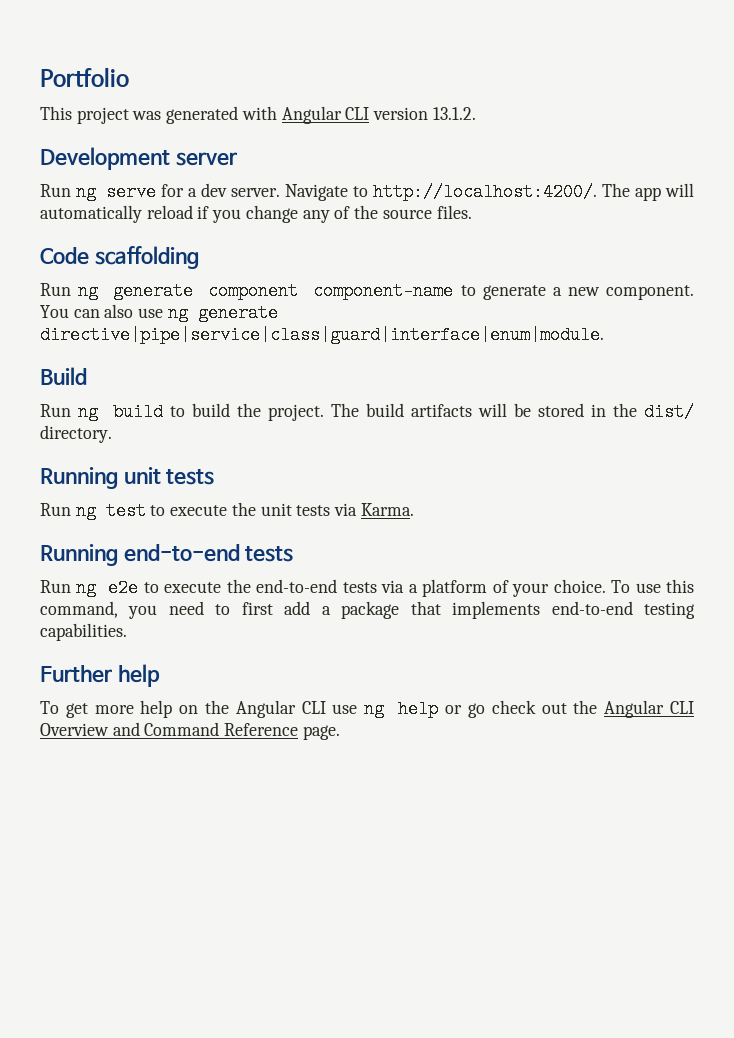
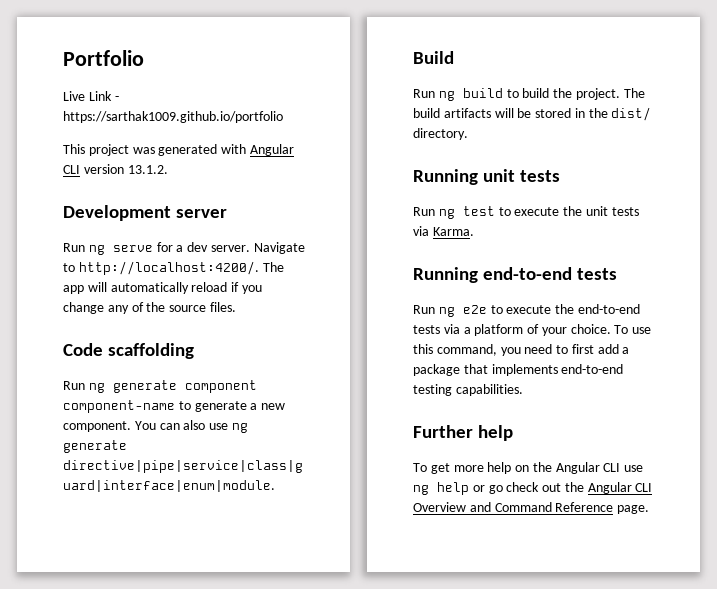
+ Live Link - https://sarthak1009.github.io/portfolio

